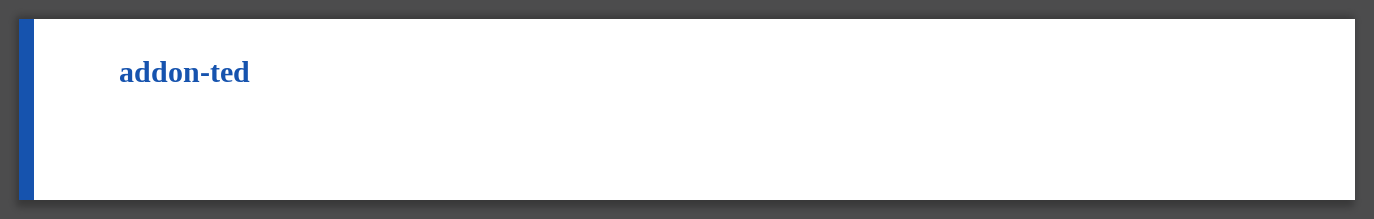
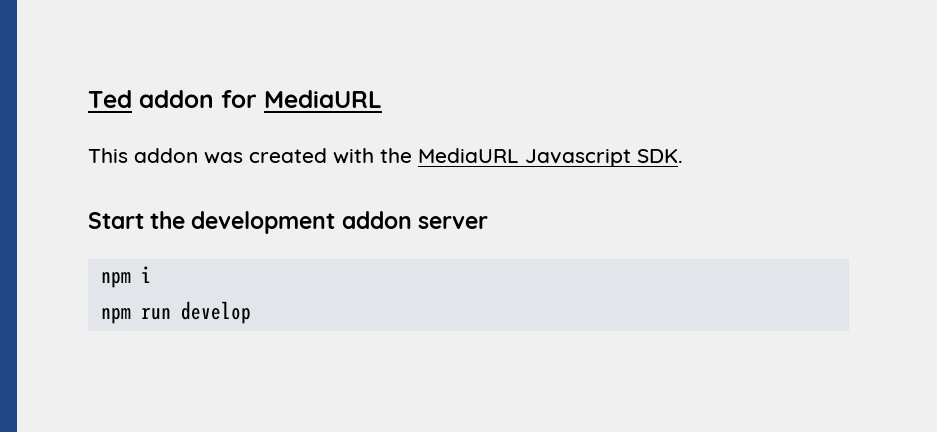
- addon-ted
+ Ted addon for MediaURL
+ This addon was created with the MediaURL Javascript SDK.
+ Start the development addon server
+ npm i
+ npm run develop

